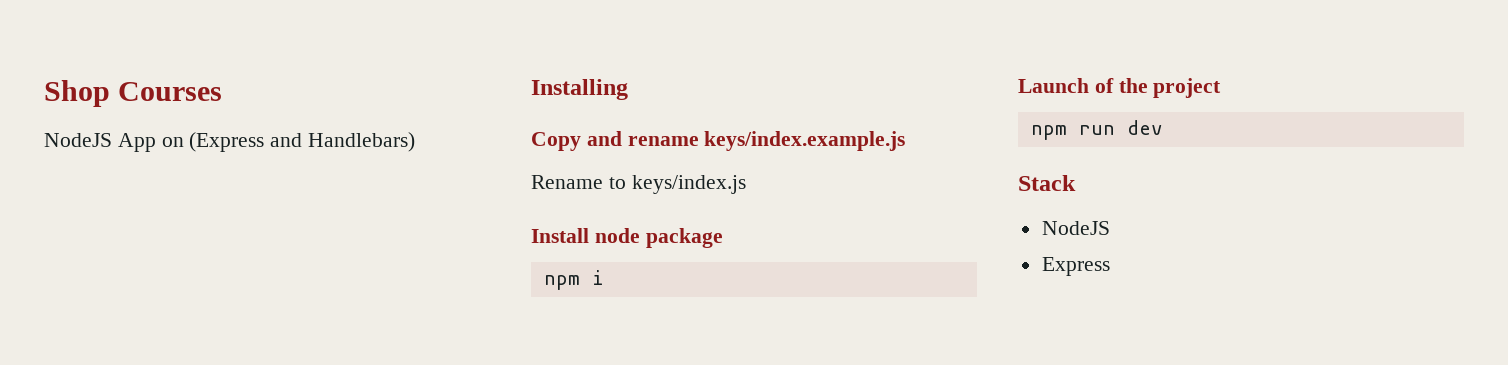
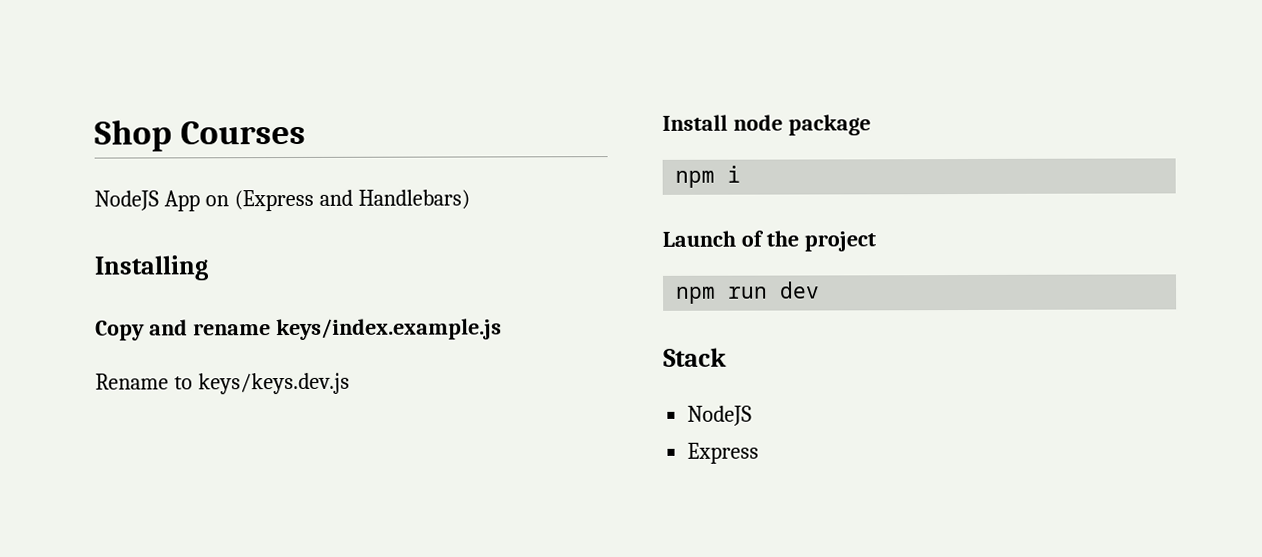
- Rename to keys/index.js
+ Rename to keys/keys.dev.js

